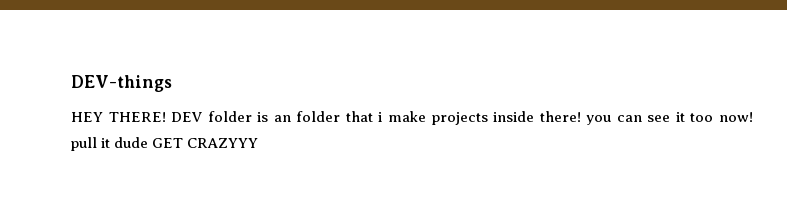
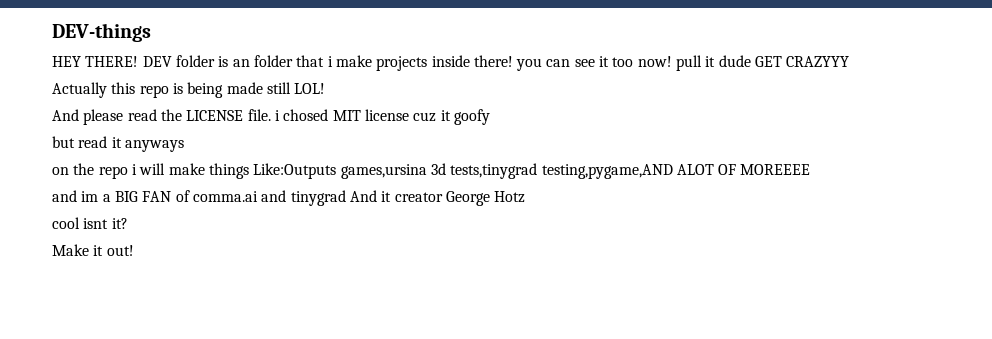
+ Actually this repo is being made still LOL!
+ And please read the LICENSE file. i chosed MIT license cuz it goofy
+ but read it anyways
+ on the repo i will make things Like:Outputs games,ursina 3d tests,tinygrad testing,pygame,AND ALOT OF MOREEEE
+ and im a BIG FAN of comma.ai and tinygrad And it creator George Hotz
+ cool isnt it?
+ Make it out!

